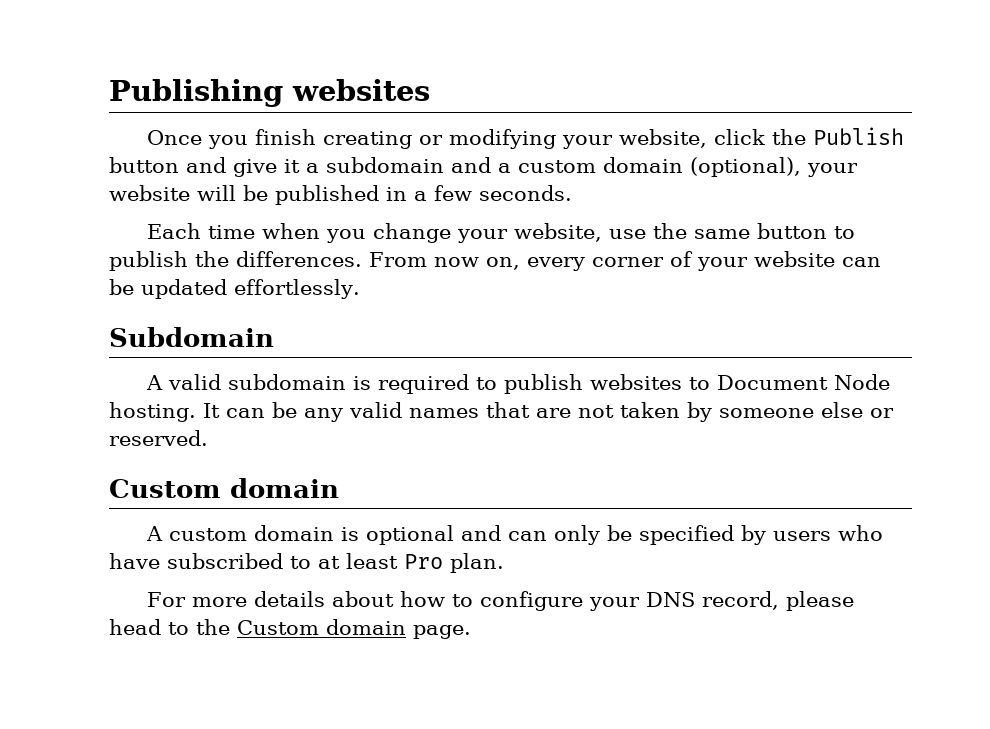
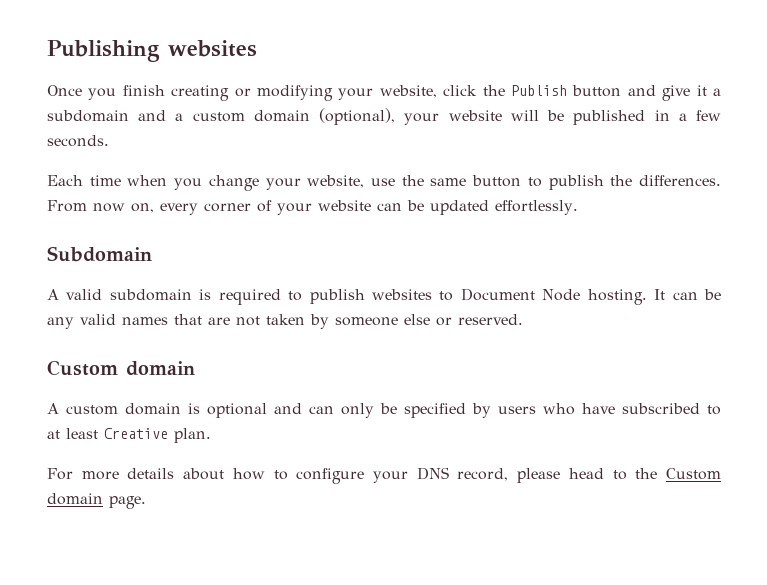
- A custom domain is optional and can only be specified by users who have subscribed to at least Pro plan.
+ A custom domain is optional and can only be specified by users who have subscribed to at least Creative plan.

